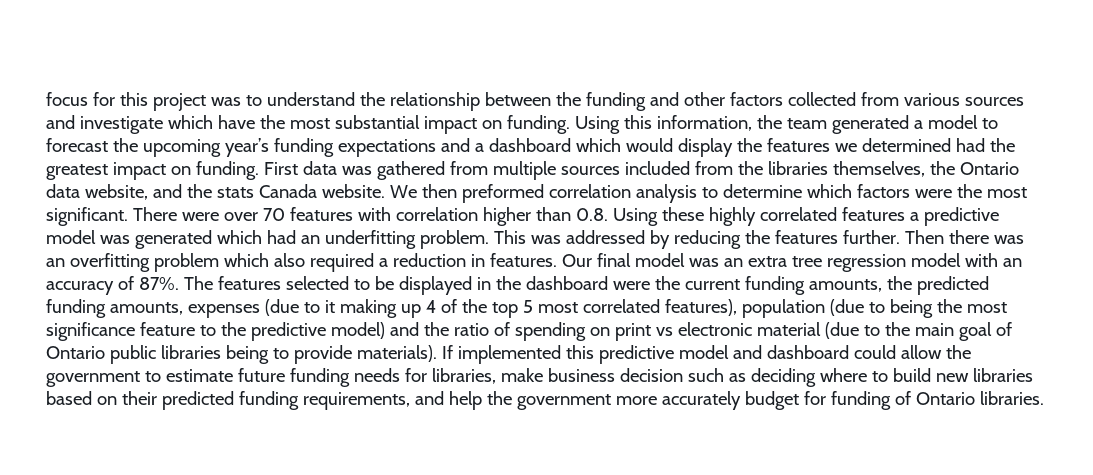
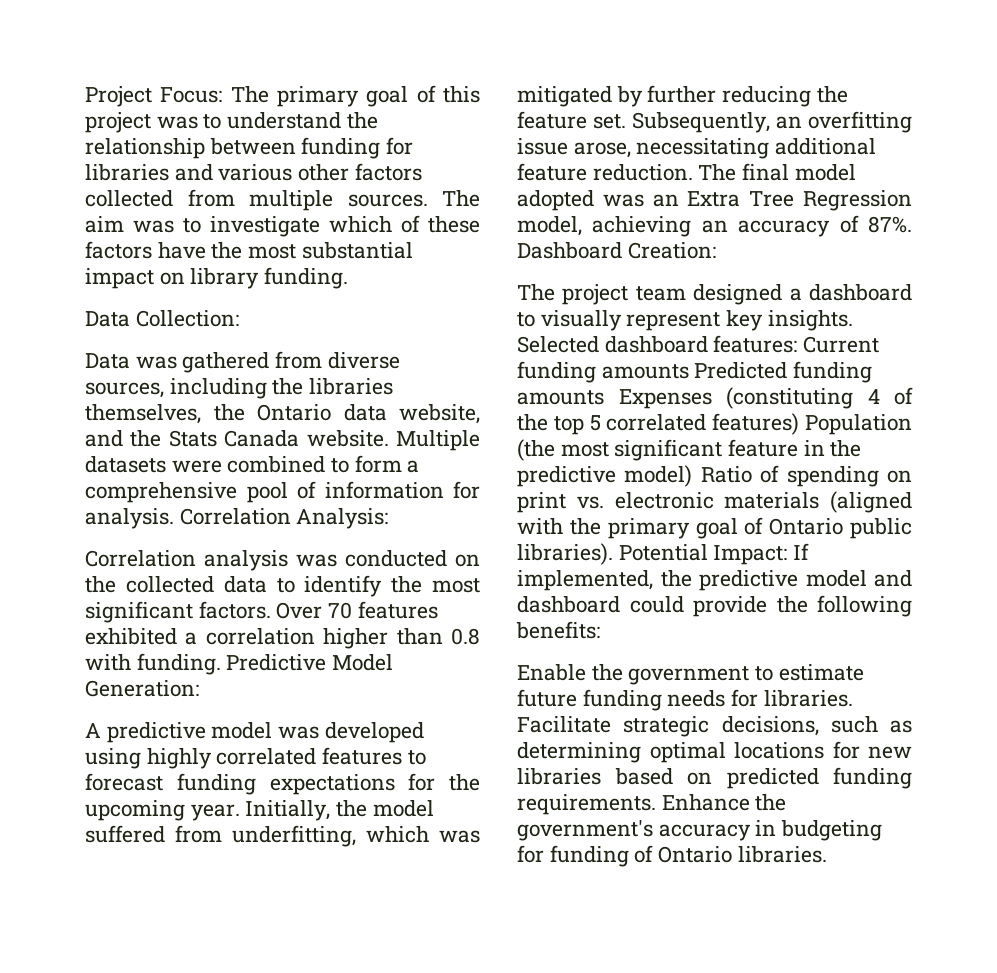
- focus for this project was to understand the relationship between the funding and other factors collected from various sources and investigate which have the most substantial impact on funding. Using this information, the team generated a model to forecast the upcoming year’s funding expectations and a dashboard which would display the features we determined had the greatest impact on funding. First data was gathered from multiple sources included from the libraries themselves, the Ontario data website, and the stats Canada website.
+ Project Focus: The primary goal of this project was to understand the relationship between funding for libraries and various other factors collected from multiple sources. The aim was to investigate which of these factors have the most substantial impact on library funding.
+ Data Collection:
+ Data was gathered from diverse sources, including the libraries themselves, the Ontario data website, and the Stats Canada website.
- We then preformed correlation analysis to determine which factors were the most significant. There were over 70 features with correlation higher than 0.8. Using these highly correlated features a predictive model was generated which had an underfitting problem. This was addressed by reducing the features further. Then there was an overfitting problem which also required a reduction in features. Our final model was an extra tree regression model with an accuracy of 87%. The features selected to be displayed in the dashboard were the current funding amounts, the predicted funding amounts, expenses (due to it making up 4 of the top 5 most correlated features), population (due to being the most significance feature to the predictive model) and the ratio of spending on print vs electronic material (due to the main goal of Ontario public libraries being to provide materials). If implemented this predictive model and dashboard could allow the government to estimate future funding needs for libraries, make business decision such as deciding where to build new libraries based on their predicted funding requirements, and help the government more accurately budget for funding of Ontario libraries.
+ Multiple datasets were combined to form a comprehensive pool of information for analysis. Correlation Analysis:
+ Correlation analysis was conducted on the collected data to identify the most significant factors. Over 70 features exhibited a correlation higher than 0.8 with funding. Predictive Model Generation:
+ A predictive model was developed using highly correlated features to forecast funding expectations for the upcoming year. Initially, the model suffered from underfitting, which was mitigated by further reducing the feature set. Subsequently, an overfitting issue arose, necessitating additional feature reduction. The final model adopted was an Extra Tree Regression model, achieving an accuracy of 87%. Dashboard Creation:
+ The project team designed a dashboard to visually represent key insights. Selected dashboard features: Current funding amounts Predicted funding amounts Expenses (constituting 4 of the top 5 correlated features) Population (the most significant feature in the predictive model) Ratio of spending on print vs. electronic materials (aligned with the primary goal of Ontario public libraries). Potential Impact: If implemented, the predictive model and dashboard could provide the following benefits:
+ Enable the government to estimate future funding needs for libraries. Facilitate strategic decisions, such as determining optimal locations for new libraries based on predicted funding requirements. Enhance the government's accuracy in budgeting for funding of Ontario libraries.

